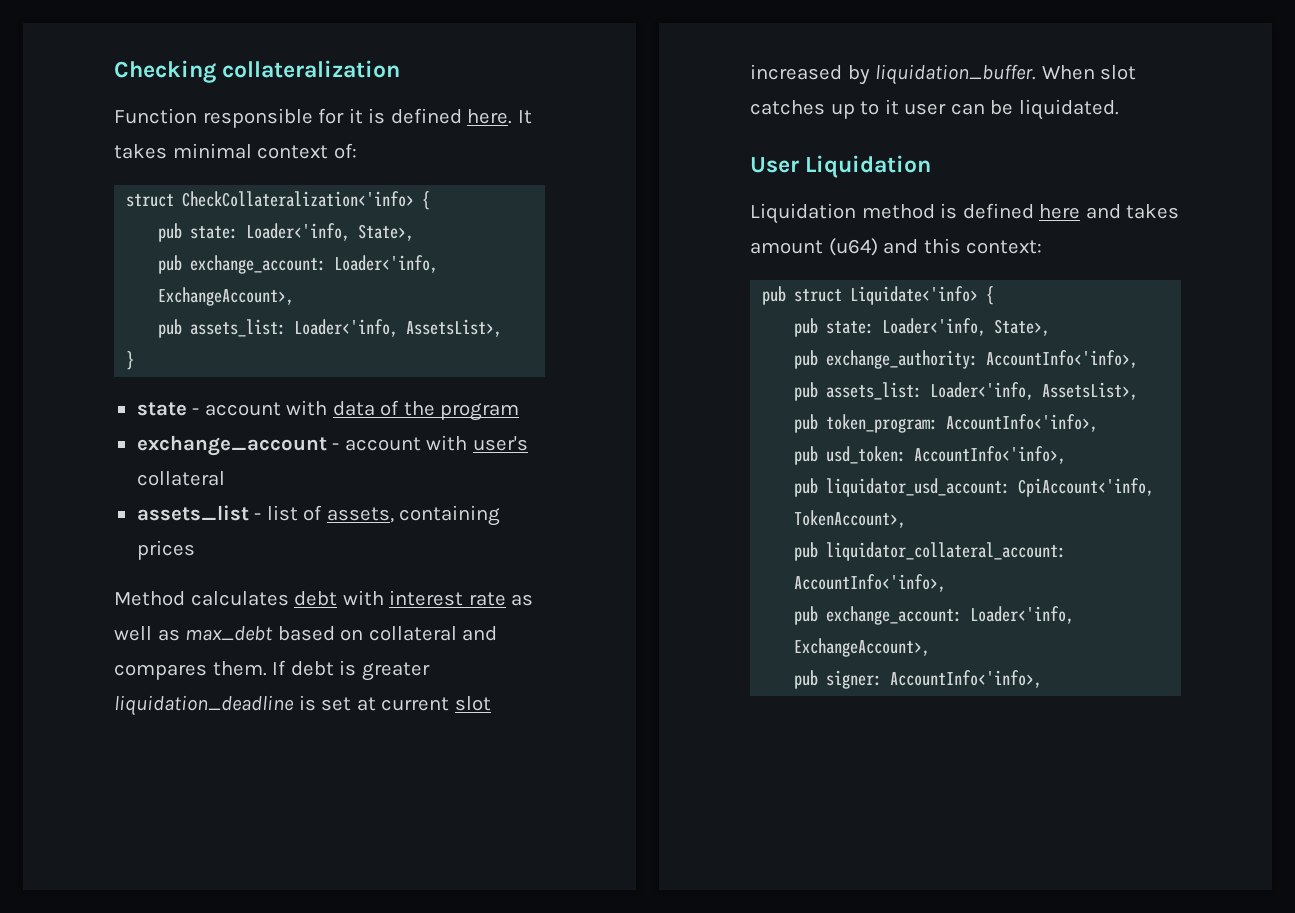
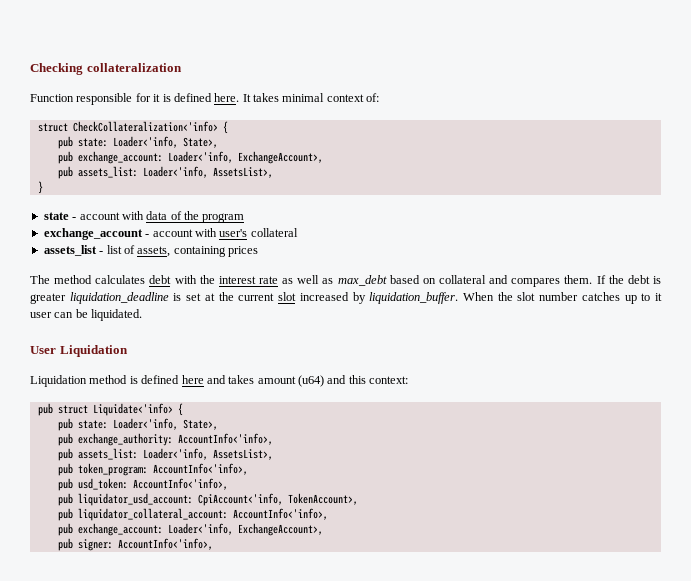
- Method calculates debt with interest rate as well as max_debt based on collateral and compares them.
+ The method calculates debt with the interest rate as well as max_debt based on collateral and compares them.
- If debt is greater liquidation_deadline is set at current slot increased by liquidation_buffer.
+ If the debt is greater liquidation_deadline is set at the current slot increased by liquidation_buffer.
- When slot catches up to it user can be liquidated.
+ When the slot number catches up to it user can be liquidated.

